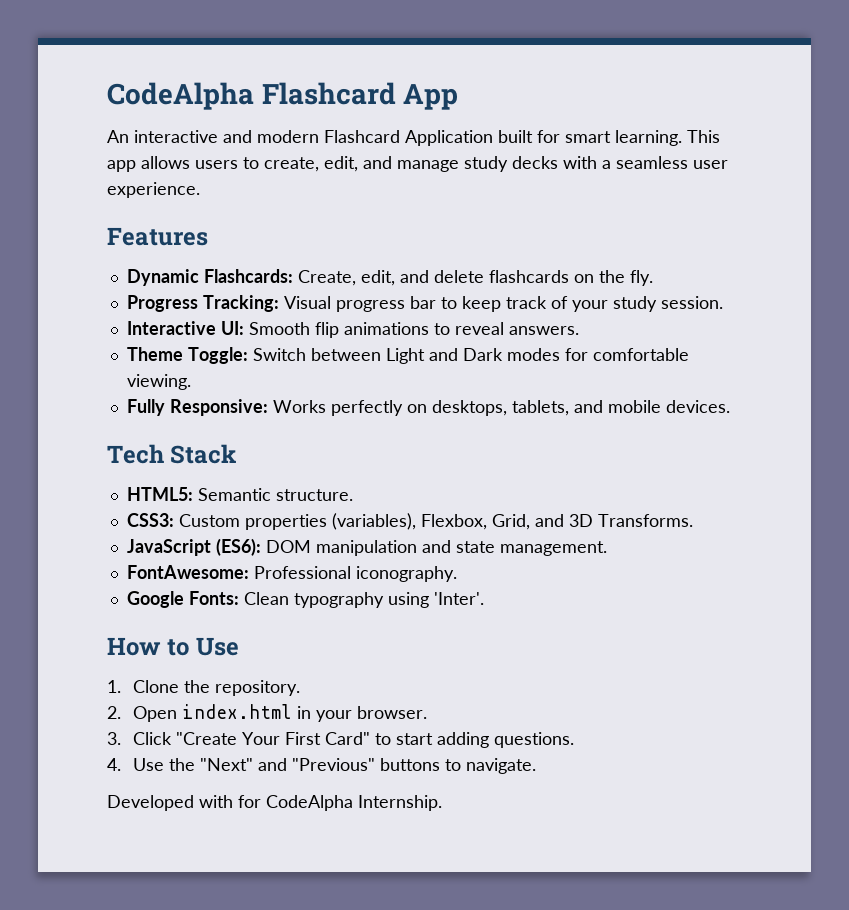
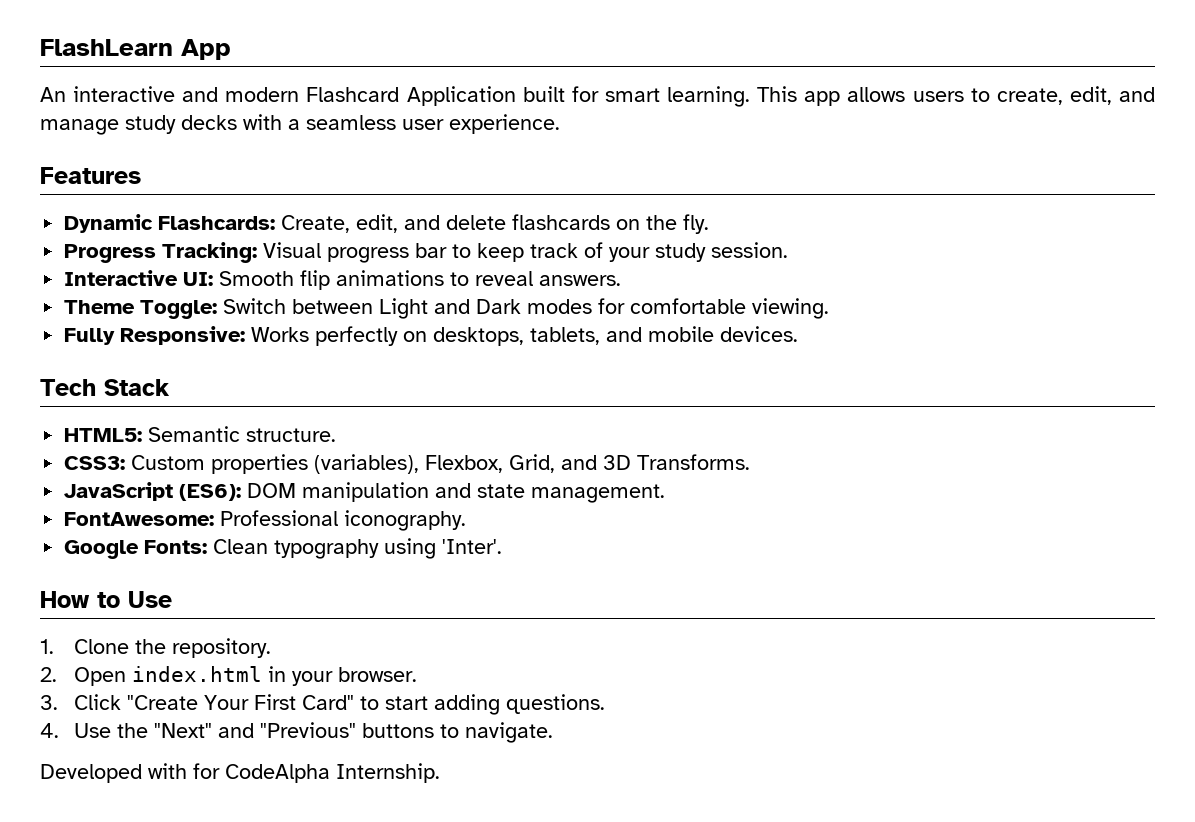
- CodeAlpha Flashcard App
+ FlashLearn App

